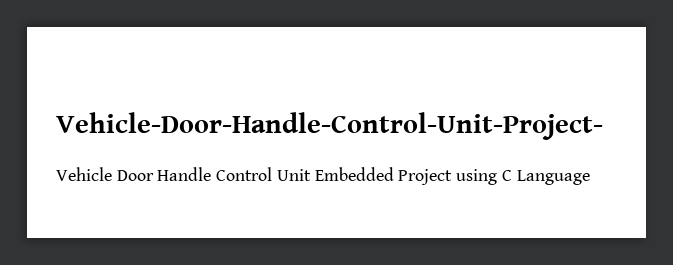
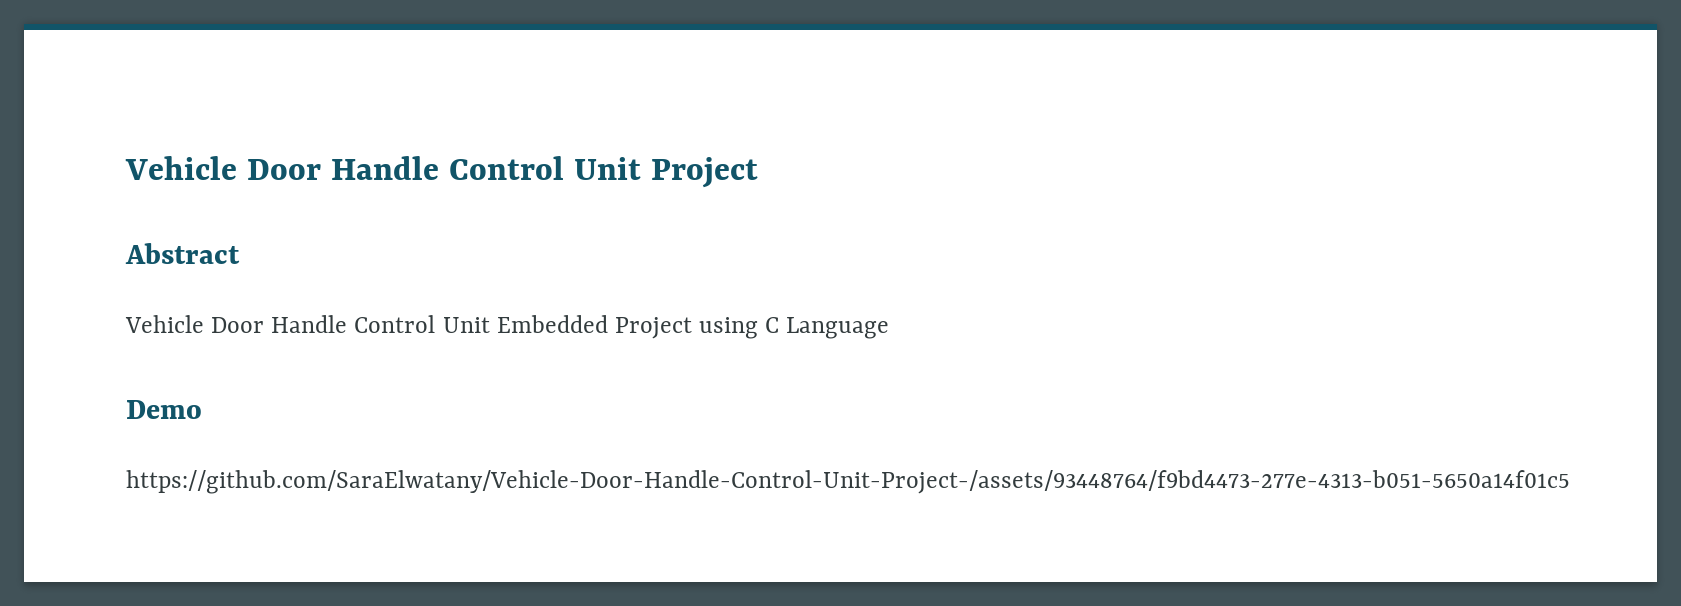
- Vehicle-Door-Handle-Control-Unit-Project-
+ Vehicle Door Handle Control Unit Project
+ Abstract
+ Demo
+ https://github.com/SaraElwatany/Vehicle-Door-Handle-Control-Unit-Project-/assets/93448764/f9bd4473-277e-4313-b051-5650a14f01c5

